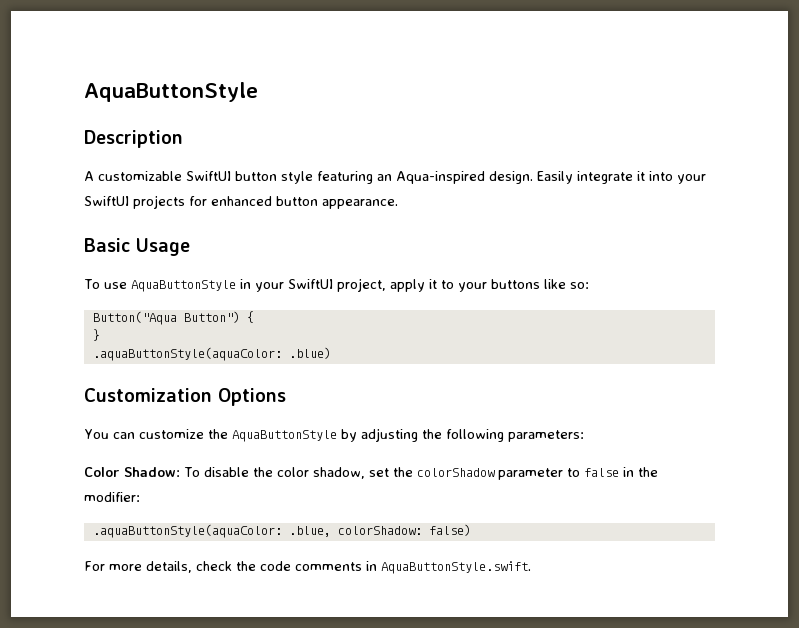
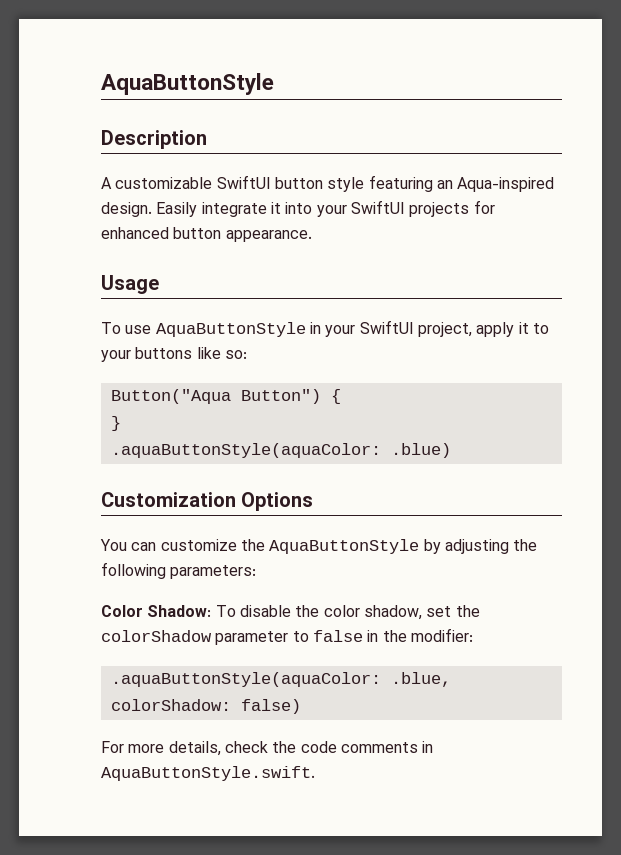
- Basic Usage
+ Usage

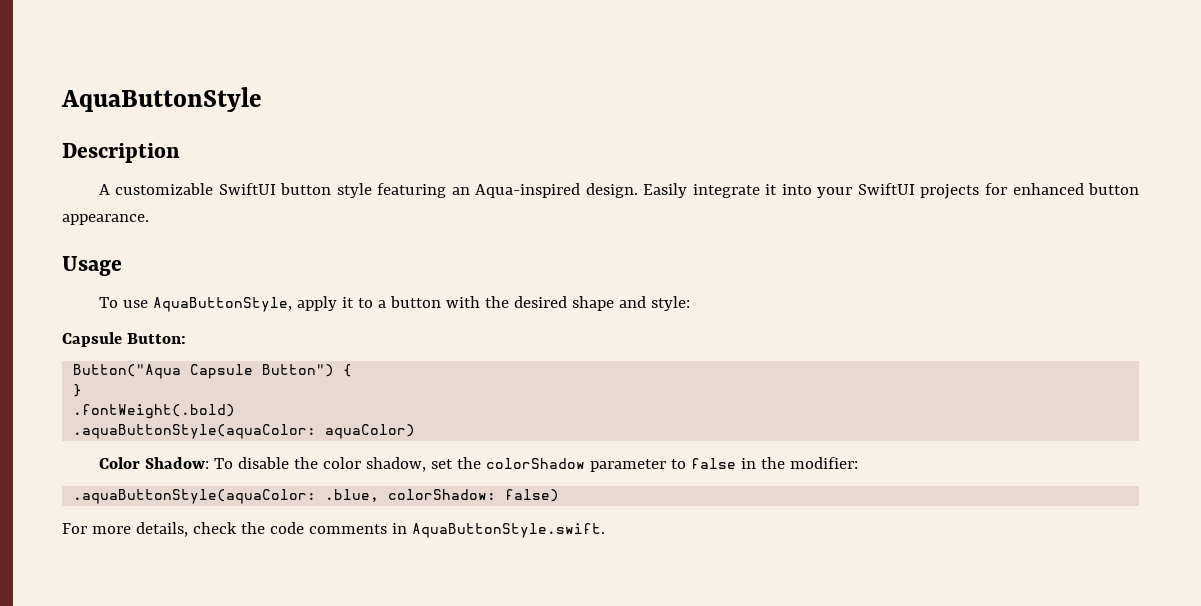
- To use AquaButtonStyle in your SwiftUI project, apply it to your buttons like so:
+ To use AquaButtonStyle, apply it to a button with the desired shape and style:
+ Capsule Button:
- Button("Aqua Button") {
+ Button("Aqua Capsule Button") {
- .aquaButtonStyle(aquaColor: .blue)
- Customization Options
- You can customize the AquaButtonStyle by adjusting the following parameters:
+ .fontWeight(.bold)
+ .aquaButtonStyle(aquaColor: aquaColor)

